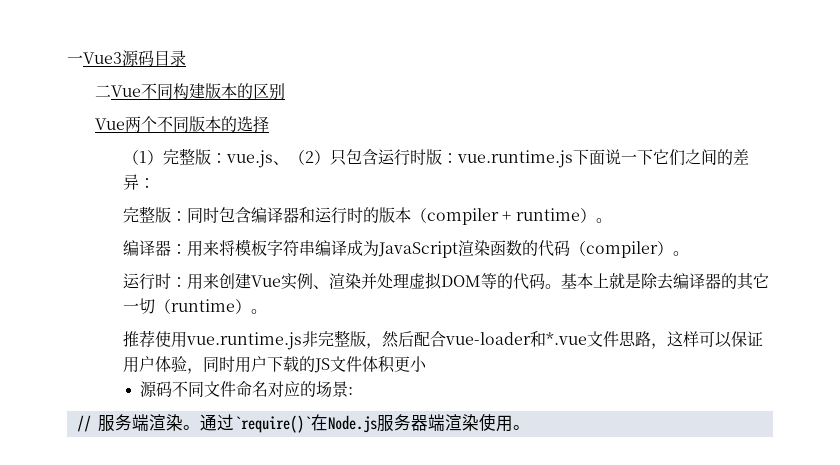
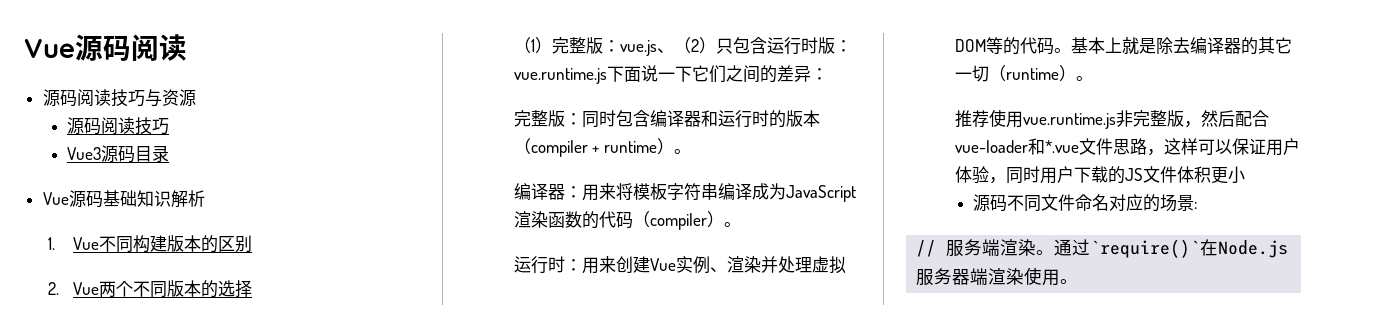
- 一Vue3源码目录
- 二Vue不同构建版本的区别
+ Vue源码阅读
+ 源码阅读技巧与资源
+ 源码阅读技巧
+ Vue3源码目录
+ Vue源码基础知识解析
+ 1. Vue不同构建版本的区别
- Vue两个不同版本的选择
+ 2. Vue两个不同版本的选择

